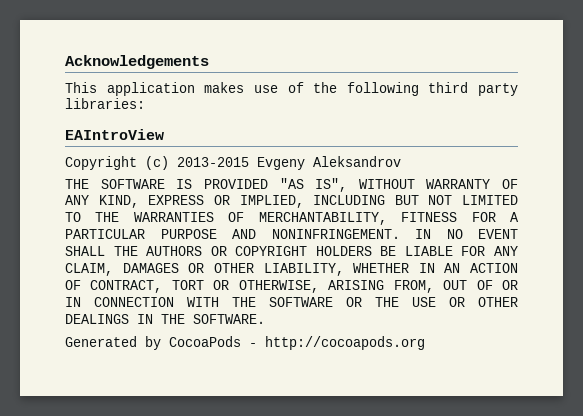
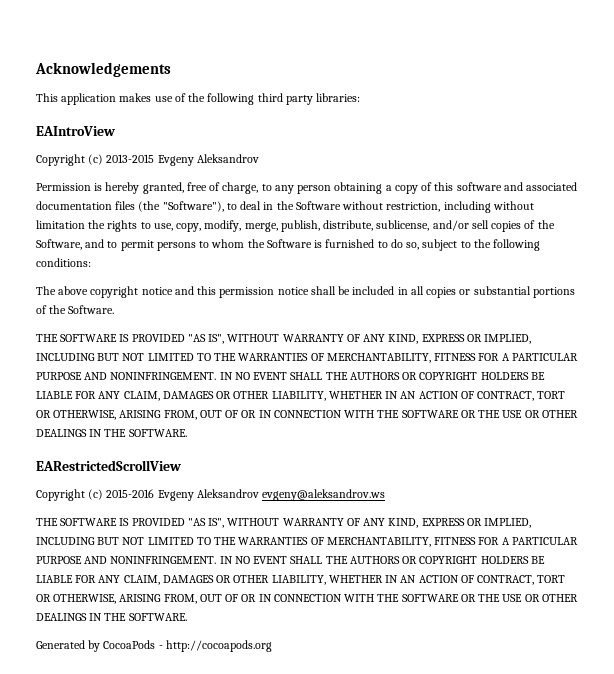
+ Permission is hereby granted, free of charge, to any person obtaining a copy of this software and associated documentation files (the "Software"), to deal in the Software without restriction, including without limitation the rights to use, copy, modify, merge, publish, distribute, sublicense, and/or sell copies of the Software, and to permit persons to whom the Software is furnished to do so, subject to the following conditions:
+ The above copyright notice and this permission notice shall be included in all copies or substantial portions of the Software.
+ THE SOFTWARE IS PROVIDED "AS IS", WITHOUT WARRANTY OF ANY KIND, EXPRESS OR IMPLIED, INCLUDING BUT NOT LIMITED TO THE WARRANTIES OF MERCHANTABILITY, FITNESS FOR A PARTICULAR PURPOSE AND NONINFRINGEMENT. IN NO EVENT SHALL THE AUTHORS OR COPYRIGHT HOLDERS BE LIABLE FOR ANY CLAIM, DAMAGES OR OTHER LIABILITY, WHETHER IN AN ACTION OF CONTRACT, TORT OR OTHERWISE, ARISING FROM, OUT OF OR IN CONNECTION WITH THE SOFTWARE OR THE USE OR OTHER DEALINGS IN THE SOFTWARE.
+ EARestrictedScrollView
+ Copyright (c) 2015-2016 Evgeny Aleksandrov evgeny@aleksandrov.ws

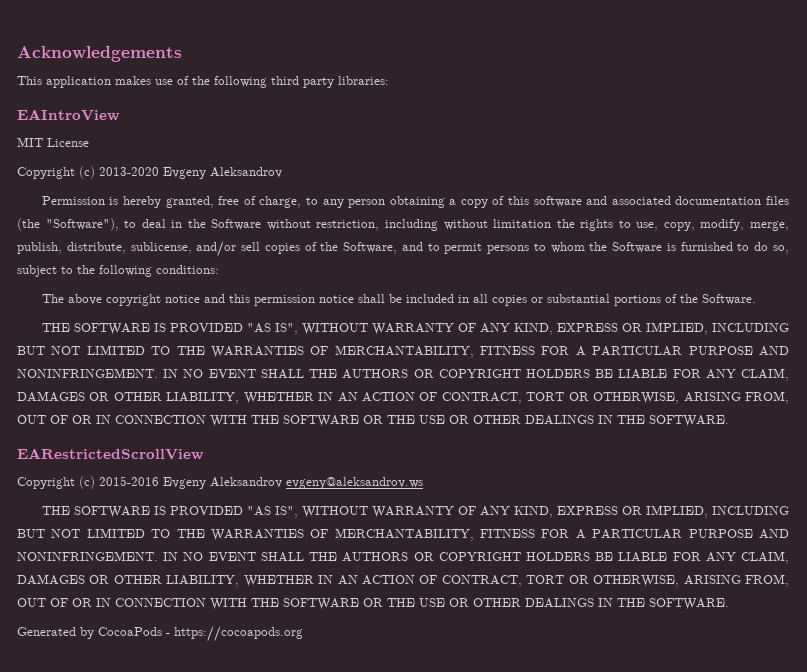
- Copyright (c) 2013-2015 Evgeny Aleksandrov
+ MIT License
+ Copyright (c) 2013-2020 Evgeny Aleksandrov
- Generated by CocoaPods - http://cocoapods.org
+ Generated by CocoaPods - https://cocoapods.org

